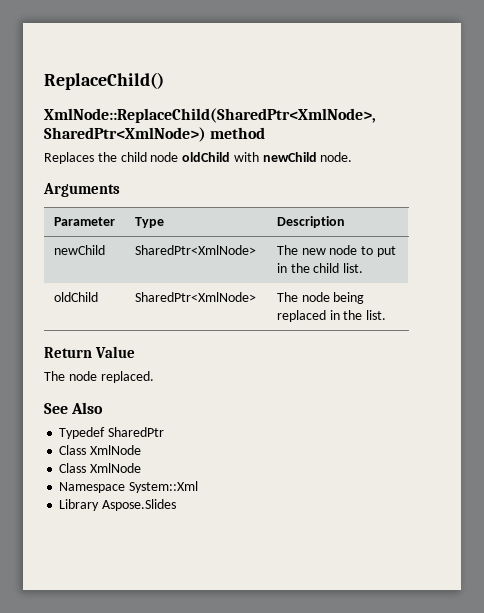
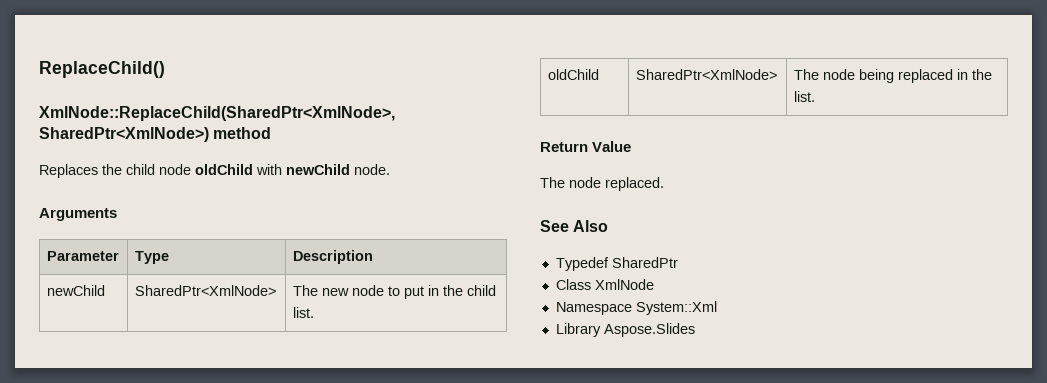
  Typedef SharedPtr
- Class XmlNode

